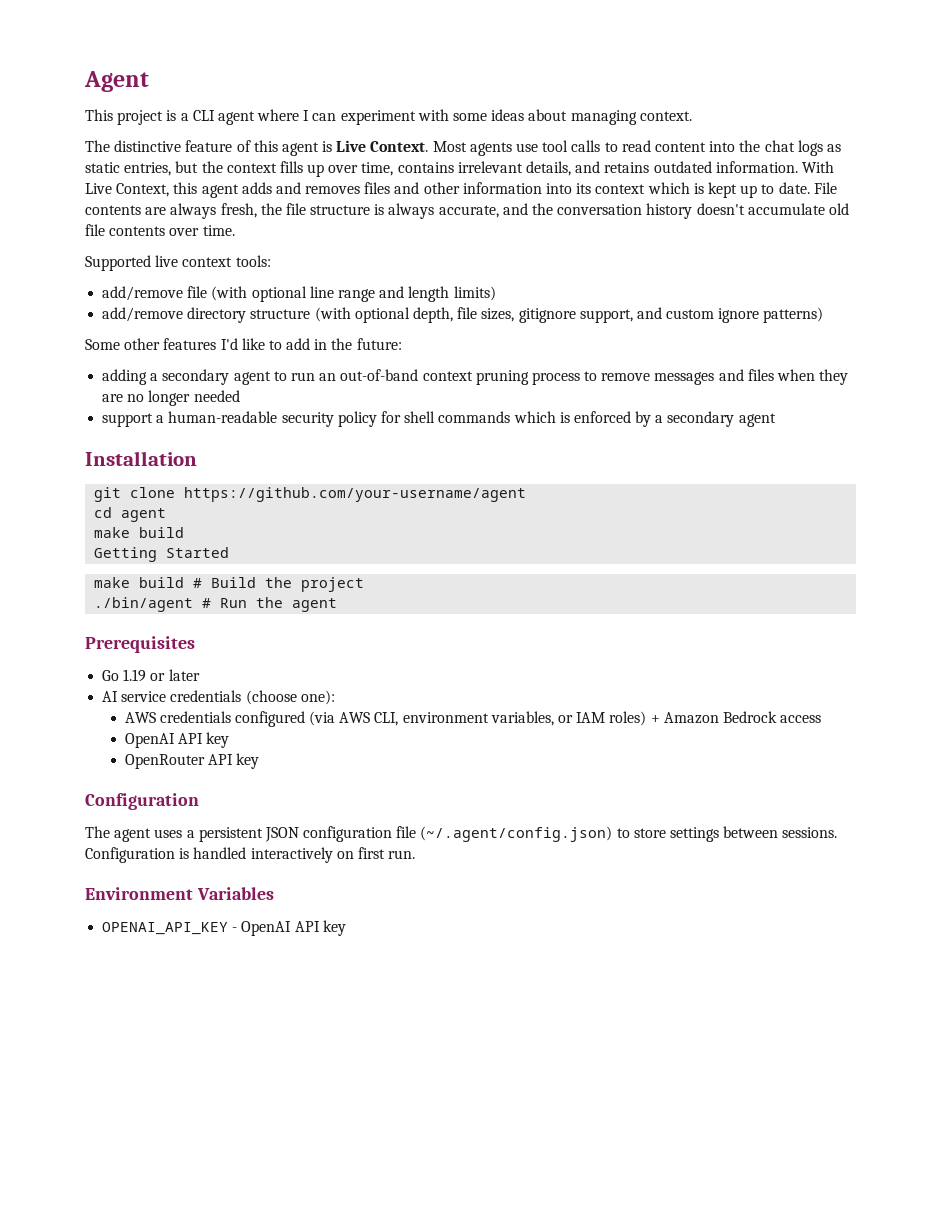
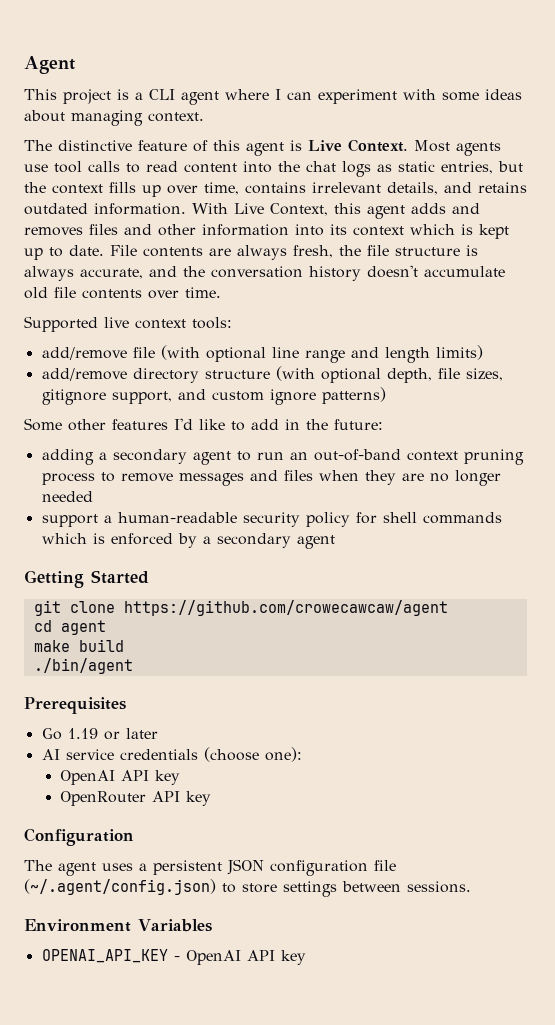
- Installation
+ Getting Started
- git clone https://github.com/your-username/agent
+ git clone https://github.com/crowecawcaw/agent
- Getting Started
- make build # Build the project
- ./bin/agent # Run the agent
+ ./bin/agent
- AWS credentials configured (via AWS CLI, environment variables, or IAM roles) + Amazon Bedrock access
- Configuration is handled interactively on first run.

